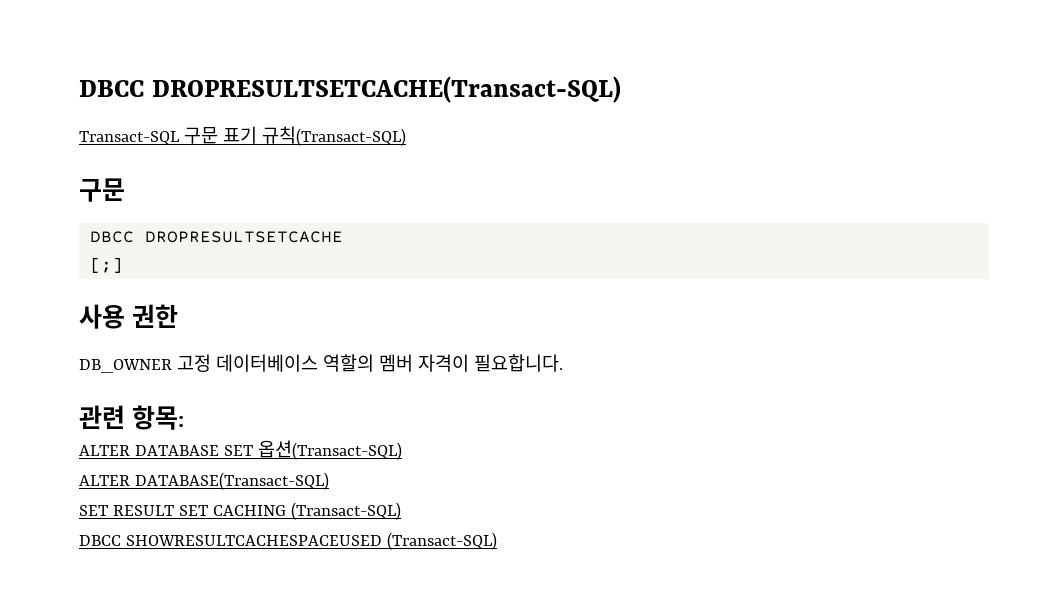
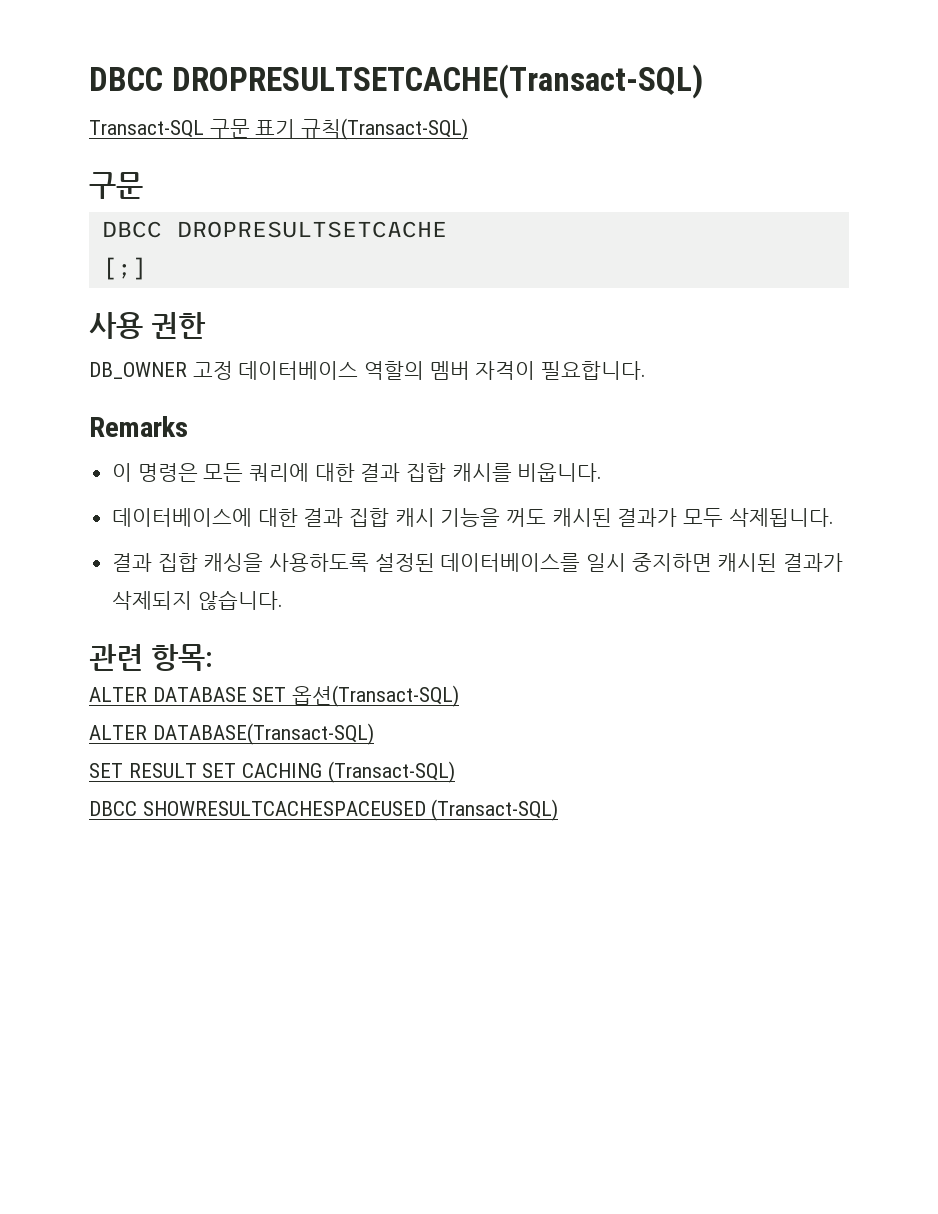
+ Remarks
+ 이 명령은 모든 쿼리에 대한 결과 집합 캐시를 비웁니다.
+ 데이터베이스에 대한 결과 집합 캐시 기능을 꺼도 캐시된 결과가 모두 삭제됩니다.
+ 결과 집합 캐싱을 사용하도록 설정된 데이터베이스를 일시 중지하면 캐시된 결과가 삭제되지 않습니다.

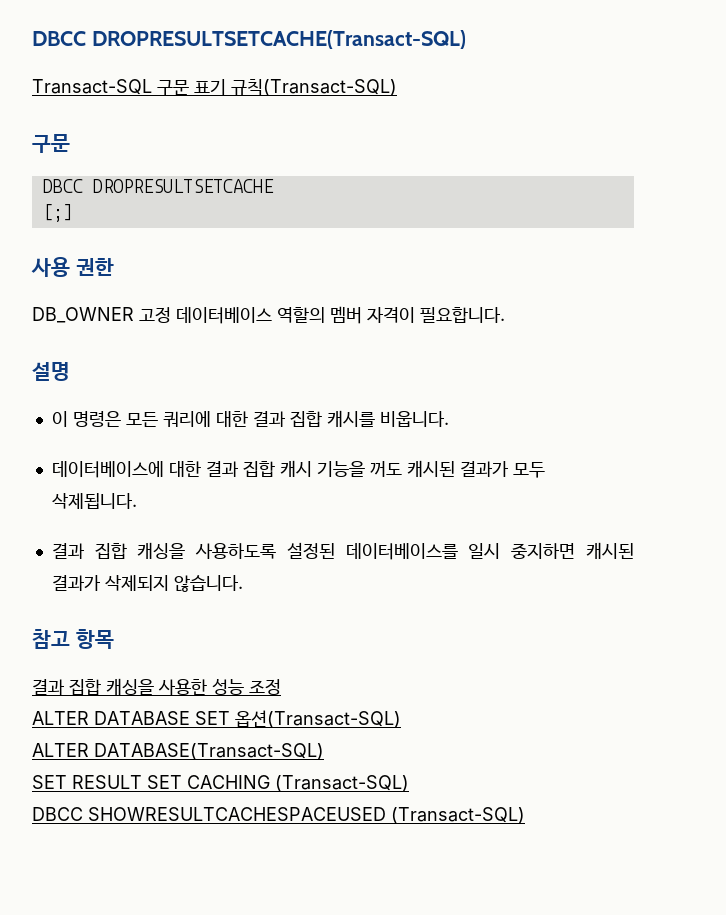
- Remarks
+ 설명
- 관련 항목:
+ 참고 항목
+ 결과 집합 캐싱을 사용한 성능 조정

